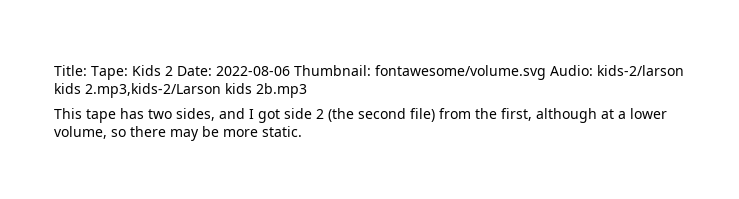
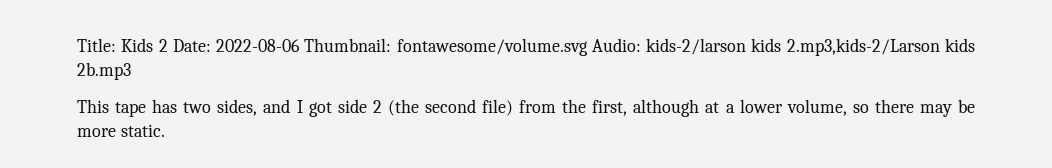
- Title: Tape: Kids 2 Date: 2022-08-06 Thumbnail: fontawesome/volume.svg Audio: kids-2/larson kids 2.mp3,kids-2/Larson kids 2b.mp3
+ Title: Kids 2 Date: 2022-08-06 Thumbnail: fontawesome/volume.svg Audio: kids-2/larson kids 2.mp3,kids-2/Larson kids 2b.mp3

